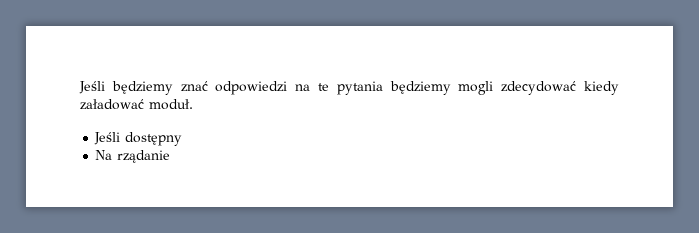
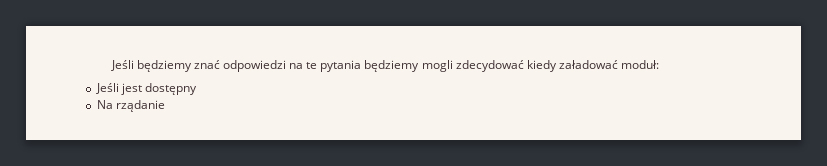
- Jeśli będziemy znać odpowiedzi na te pytania będziemy mogli zdecydować kiedy załadować moduł.
- Jeśli dostępny
+ Jeśli będziemy znać odpowiedzi na te pytania będziemy mogli zdecydować kiedy załadować moduł:
+ Jeśli jest dostępny

